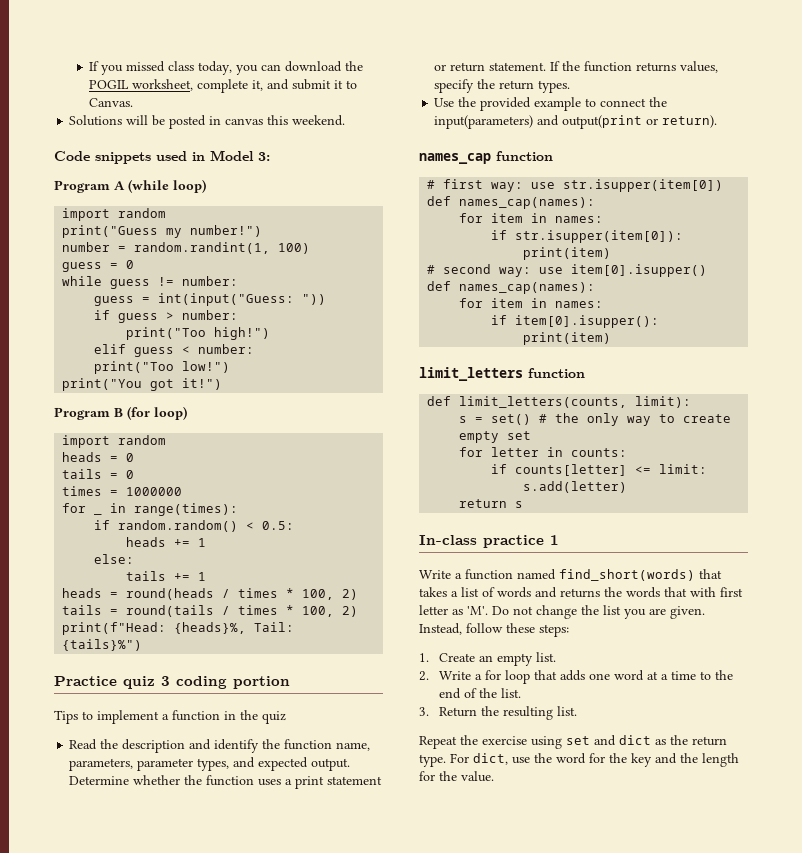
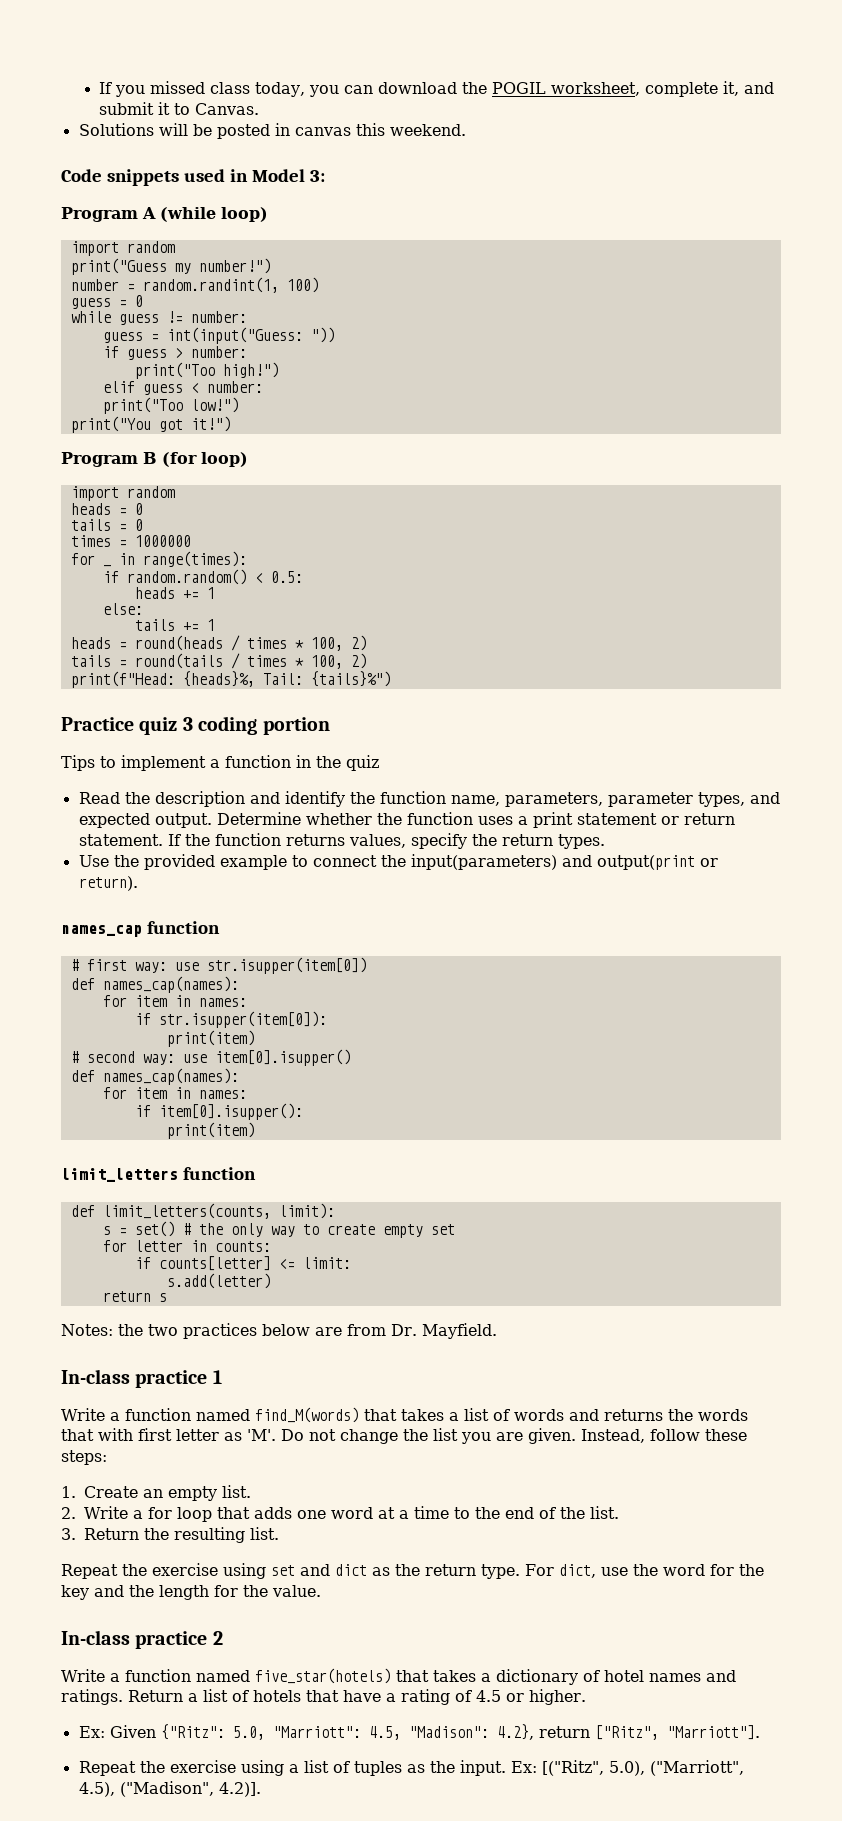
+ Notes: the two practices below are from Dr. Mayfield.
- Write a function named find_short(words) that takes a list of words and returns the words that with first letter as 'M'. Do not change the list you are given.
+ Write a function named find_M(words) that takes a list of words and returns the words that with first letter as 'M'. Do not change the list you are given.
+ In-class practice 2
+ Write a function named five_star(hotels) that takes a dictionary of hotel names and ratings. Return a list of hotels that have a rating of 4.5 or higher.
+ Ex: Given {"Ritz": 5.0, "Marriott": 4.5, "Madison": 4.2}, return ["Ritz", "Marriott"].
+ Repeat the exercise using a list of tuples as the input. Ex: [("Ritz", 5.0), ("Marriott", 4.5), ("Madison", 4.2)].

